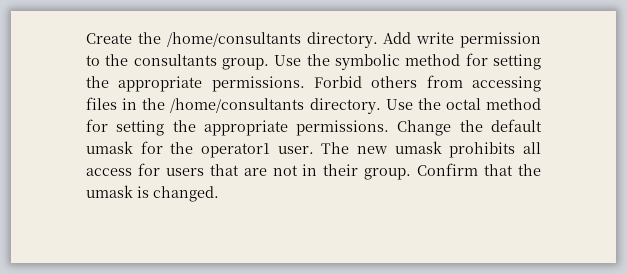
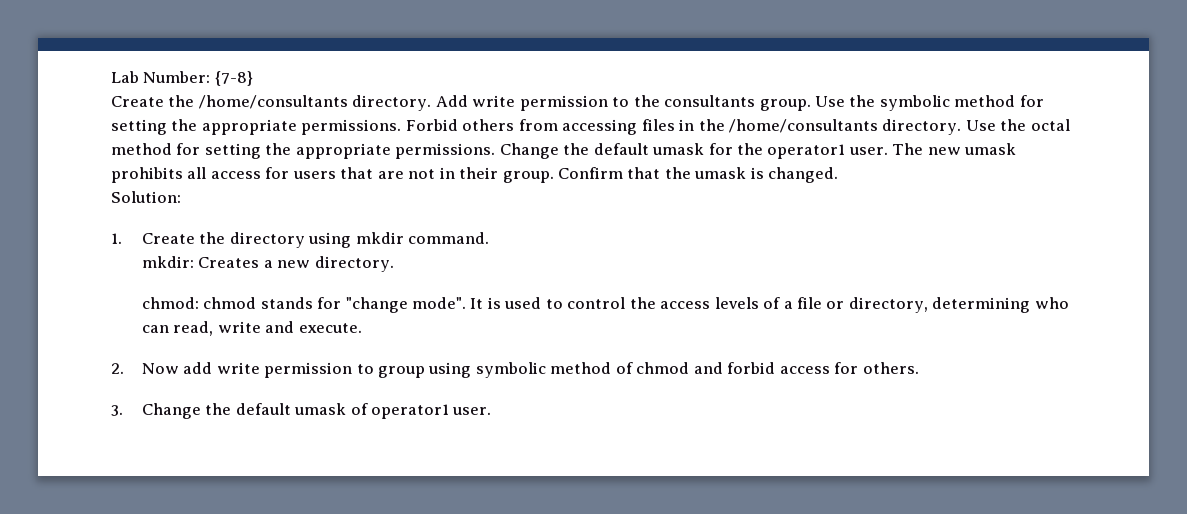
+ Lab Number: {7-8}
+ Solution:
+ 1. Create the directory using mkdir command.
+ mkdir: Creates a new directory.
+ chmod: chmod stands for "change mode". It is used to control the access levels of a file or directory, determining who can read, write and execute.
+ 2. Now add write permission to group using symbolic method of chmod and forbid access for others.
+ 3. Change the default umask of operator1 user.

